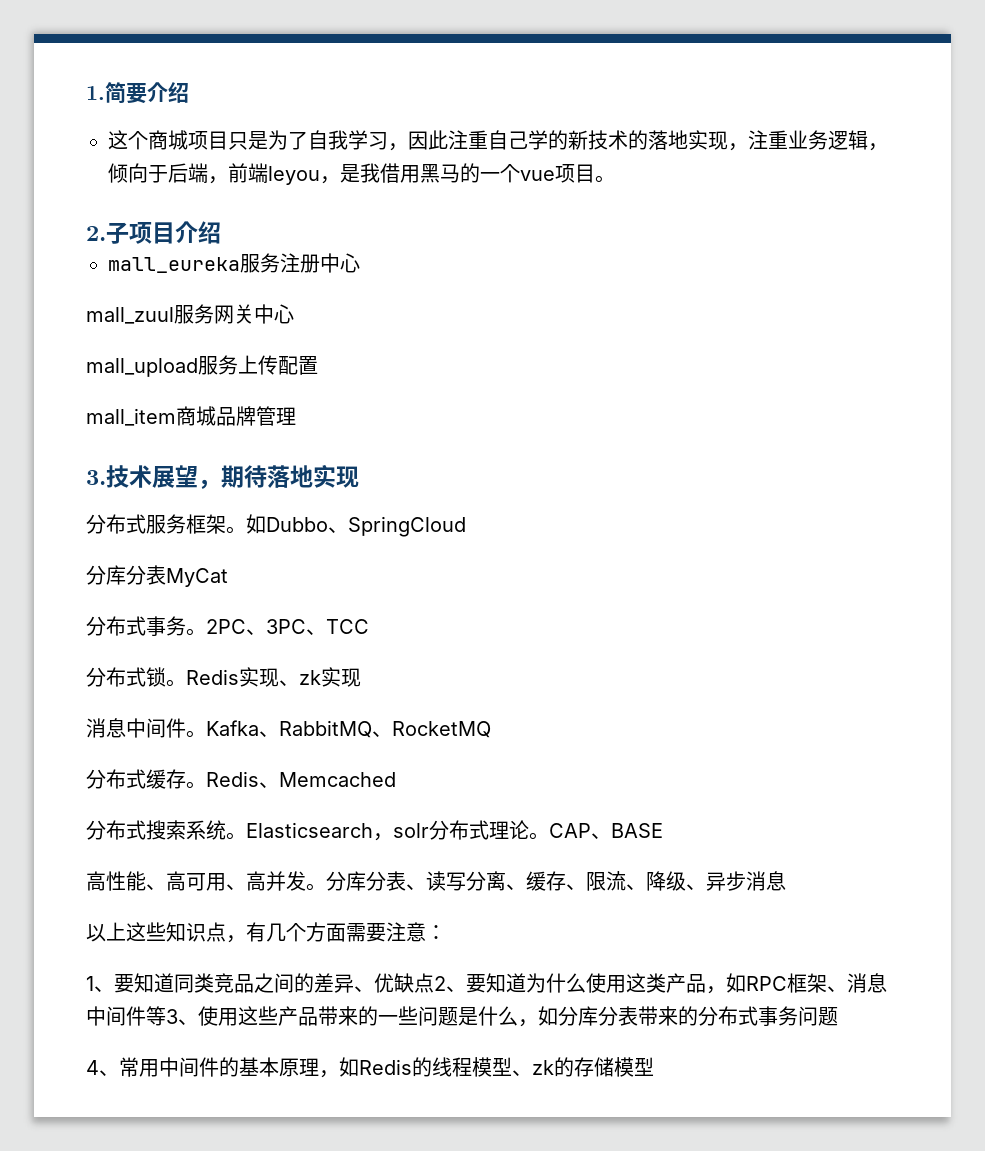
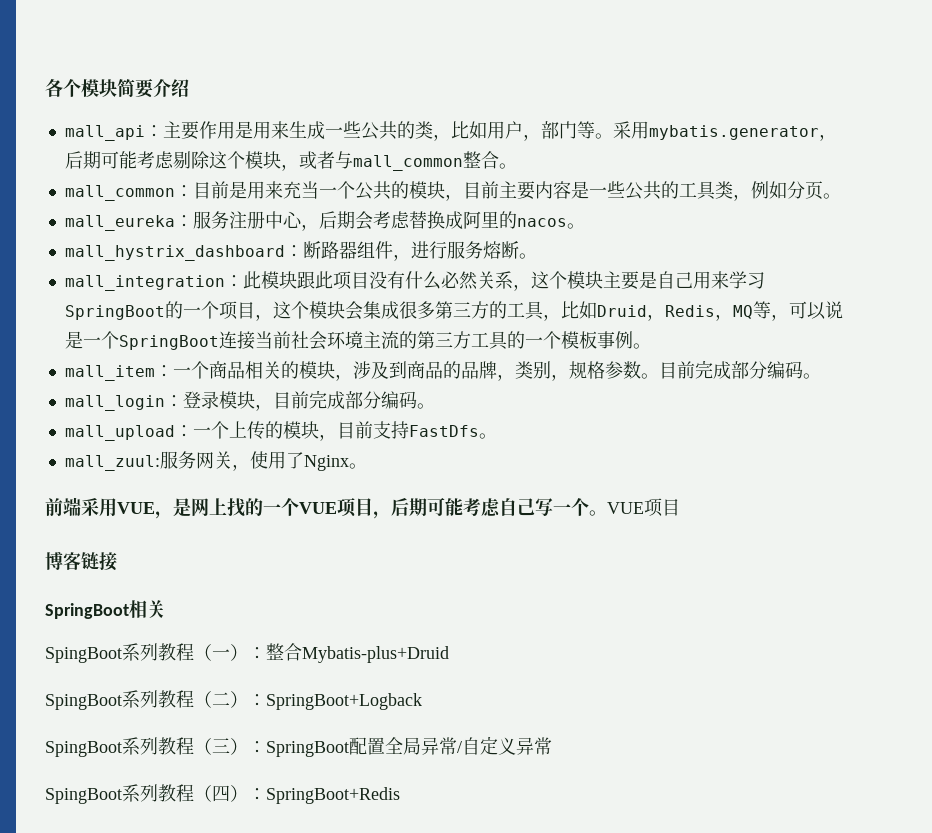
- 1.简要介绍
+ 各个模块简要介绍
- 这个商城项目只是为了自我学习，因此注重自己学的新技术的落地实现，注重业务逻辑，倾向于后端，前端leyou，是我借用黑马的一个vue项目。
- 2.子项目介绍
+ mall_api：主要作用是用来生成一些公共的类，比如用户，部门等。采用mybatis.generator，后期可能考虑剔除这个模块，或者与mall_common整合。
+ mall_common：目前是用来充当一个公共的模块，目前主要内容是一些公共的工具类，例如分页。
- mall_eureka服务注册中心
- mall_zuul服务网关中心
- mall_upload服务上传配置
- mall_item商城品牌管理
- 3.技术展望，期待落地实现
- 分布式服务框架。如Dubbo、SpringCloud
- 分库分表MyCat
- 分布式事务。2PC、3PC、TCC
- 分布式锁。Redis实现、zk实现
- 消息中间件。Kafka、RabbitMQ、RocketMQ
- 分布式缓存。Redis、Memcached
- 分布式搜索系统。Elasticsearch，solr分布式理论。CAP、BASE
- 高性能、高可用、高并发。分库分表、读写分离、缓存、限流、降级、异步消息
- 以上这些知识点，有几个方面需要注意：
- 1、要知道同类竞品之间的差异、优缺点2、要知道为什么使用这类产品，如RPC框架、消息中间件等3、使用这些产品带来的一些问题是什么，如分库分表带来的分布式事务问题
- 4、常用中间件的基本原理，如Redis的线程模型、zk的存储模型
+ mall_eureka：服务注册中心，后期会考虑替换成阿里的nacos。
+ mall_hystrix_dashboard：断路器组件，进行服务熔断。
+ mall_integration：此模块跟此项目没有什么必然关系，这个模块主要是自己用来学习SpringBoot的一个项目，这个模块会集成很多第三方的工具，比如Druid，Redis，MQ等，可以说是一个SpringBoot连接当前社会环境主流的第三方工具的一个模板事例。
+ mall_item：一个商品相关的模块，涉及到商品的品牌，类别，规格参数。目前完成部分编码。
+ mall_login：登录模块，目前完成部分编码。
+ mall_upload：一个上传的模块，目前支持FastDfs。
+ mall_zuul:服务网关，使用了Nginx。
+ 前端采用VUE，是网上找的一个VUE项目，后期可能考虑自己写一个。VUE项目
+ 博客链接
+ SpringBoot相关
+ SpingBoot系列教程（一）：整合Mybatis-plus+Druid
+ SpingBoot系列教程（二）：SpringBoot+Logback
+ SpingBoot系列教程（三）：SpringBoot配置全局异常/自定义异常
+ SpingBoot系列教程（四）：SpringBoot+Redis

